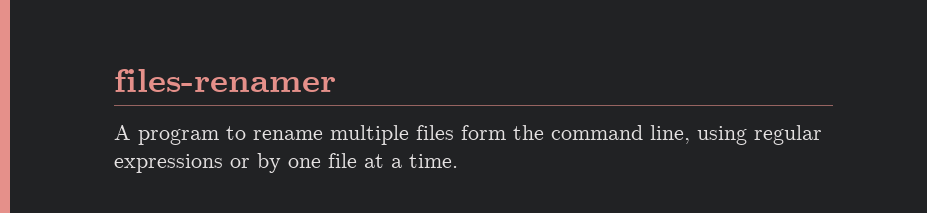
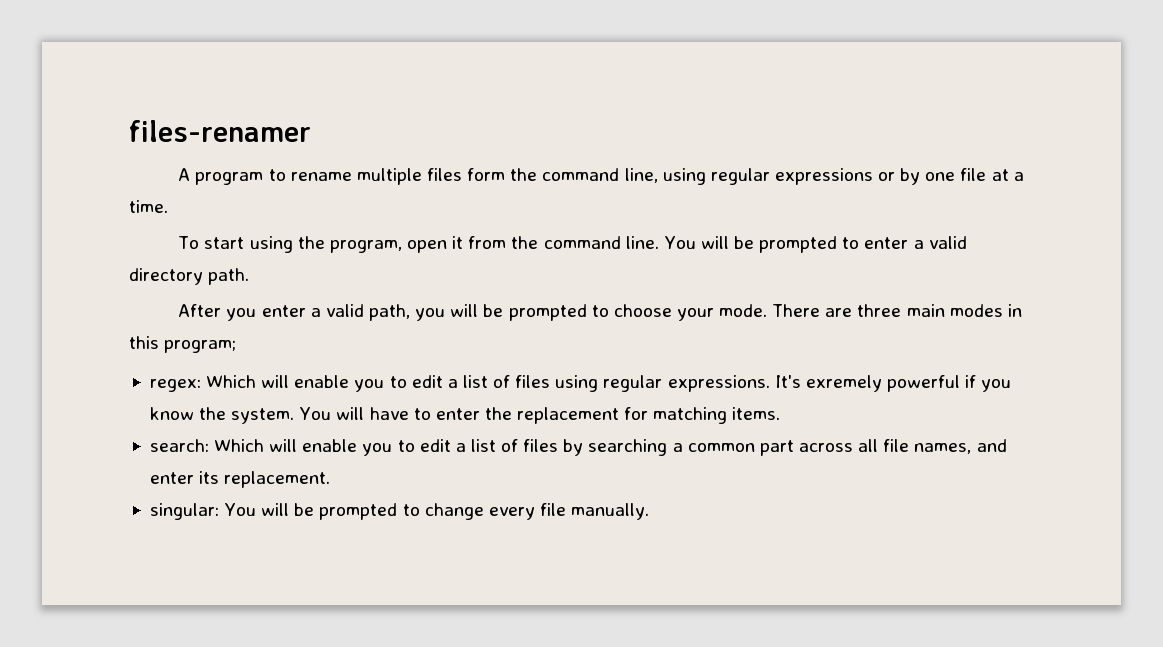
+ To start using the program, open it from the command line. You will be prompted to enter a valid directory path.
+ After you enter a valid path, you will be prompted to choose your mode. There are three main modes in this program;
+ regex: Which will enable you to edit a list of files using regular expressions. It's exremely powerful if you know the system. You will have to enter the replacement for matching items.
+ search: Which will enable you to edit a list of files by searching a common part across all file names, and enter its replacement.
+ singular: You will be prompted to change every file manually.

